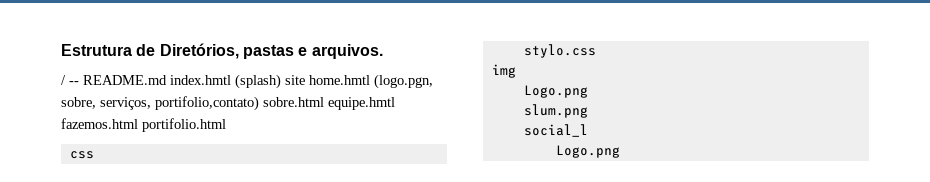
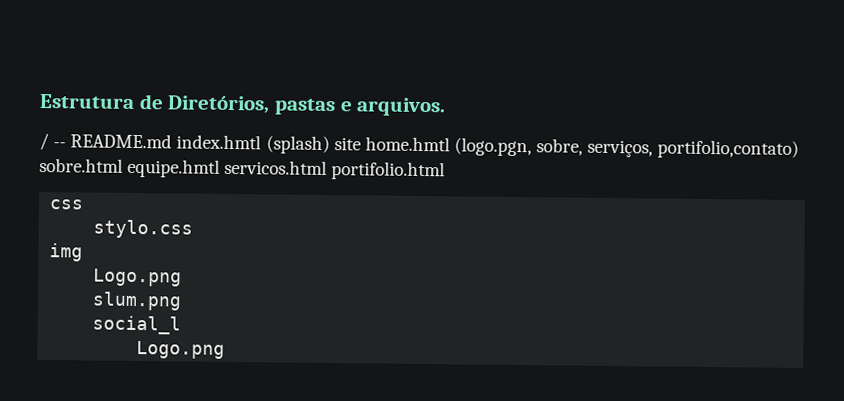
- / -- README.md index.hmtl (splash) site home.hmtl (logo.pgn, sobre, serviços, portifolio,contato) sobre.html equipe.hmtl fazemos.html portifolio.html
+ / -- README.md index.hmtl (splash) site home.hmtl (logo.pgn, sobre, serviços, portifolio,contato) sobre.html equipe.hmtl servicos.html portifolio.html

